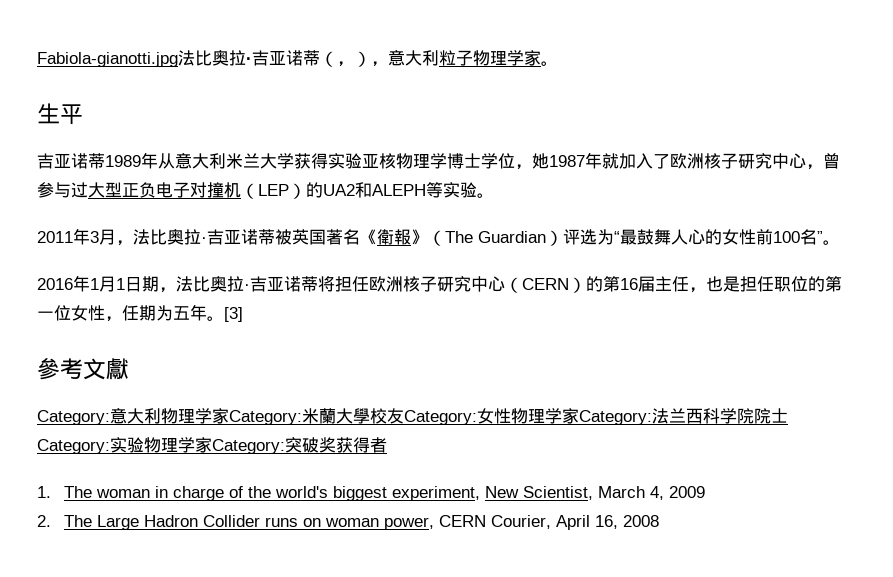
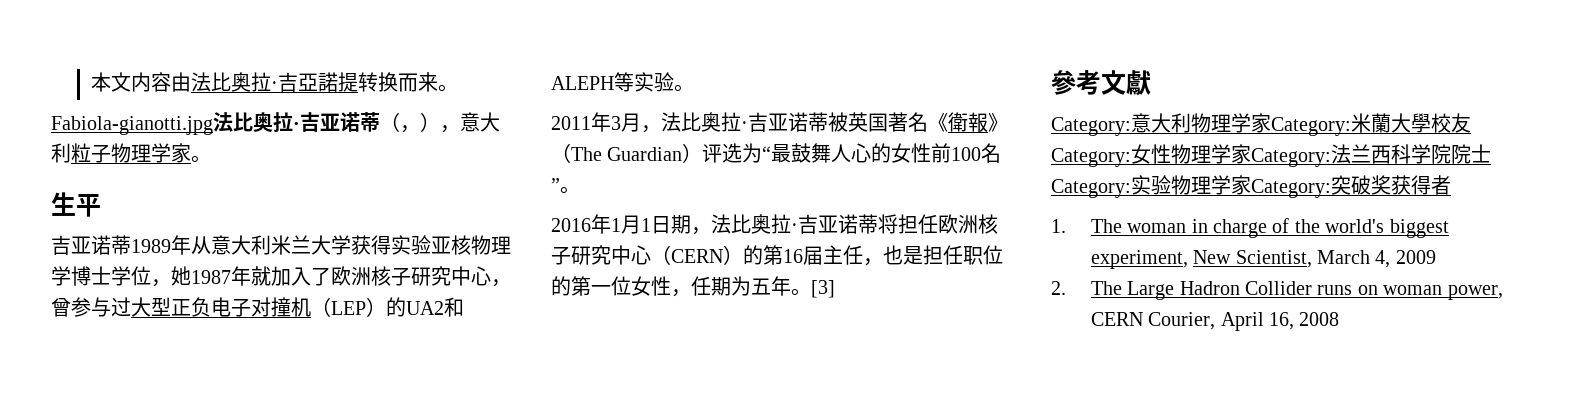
+ 本文内容由法比奥拉·吉亞諾提转换而来。

